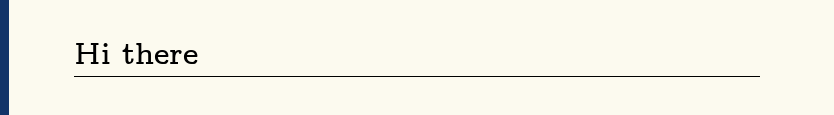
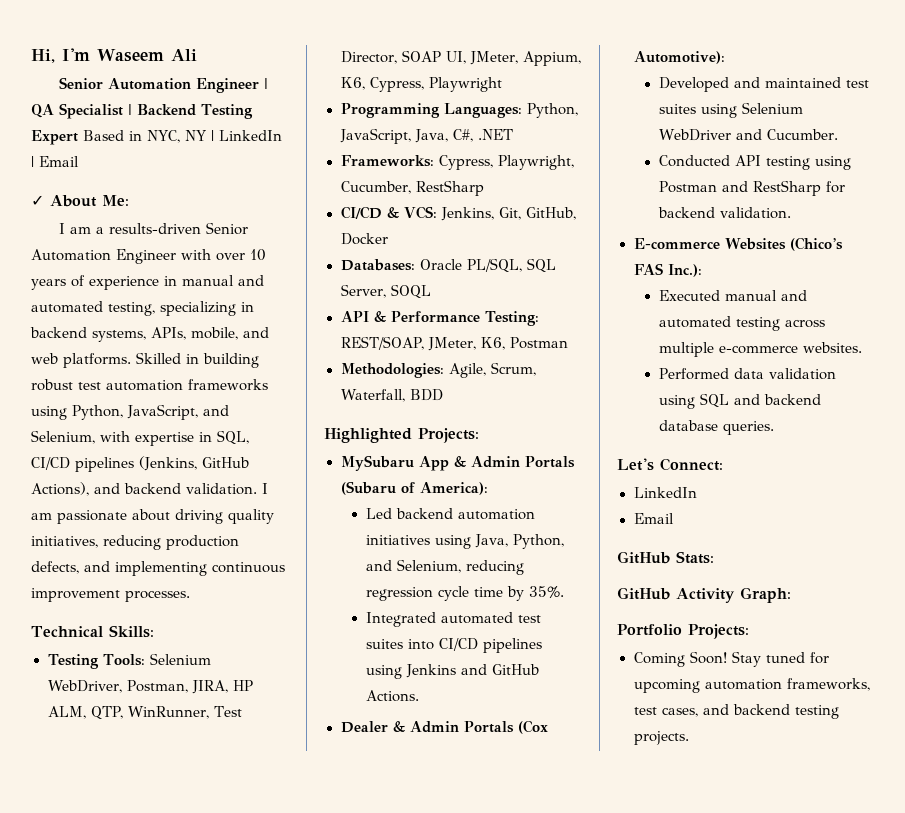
- Hi there
+ Hi, I'm Waseem Ali
+ Senior Automation Engineer | QA Specialist | Backend Testing Expert Based in NYC, NY | LinkedIn | Email
+ ✓ About Me:
+ I am a results-driven Senior Automation Engineer with over 10 years of experience in manual and automated testing, specializing in backend systems, APIs, mobile, and web platforms. Skilled in building robust test automation frameworks using Python, JavaScript, and Selenium, with expertise in SQL, CI/CD pipelines (Jenkins, GitHub Actions), and backend validation. I am passionate about driving quality initiatives, reducing production defects, and implementing continuous improvement processes.
+ Technical Skills:
+ Testing Tools: Selenium WebDriver, Postman, JIRA, HP ALM, QTP, WinRunner, Test Director, SOAP UI, JMeter, Appium, K6, Cypress, Playwright
+ Programming Languages: Python, JavaScript, Java, C#, .NET
+ Frameworks: Cypress, Playwright, Cucumber, RestSharp
+ CI/CD & VCS: Jenkins, Git, GitHub, Docker
+ Databases: Oracle PL/SQL, SQL Server, SOQL
+ API & Performance Testing: REST/SOAP, JMeter, K6, Postman
+ Methodologies: Agile, Scrum, Waterfall, BDD
+ Highlighted Projects:
+ MySubaru App & Admin Portals (Subaru of America):
+ Led backend automation initiatives using Java, Python, and Selenium, reducing regression cycle time by 35%.
+ Integrated automated test suites into CI/CD pipelines using Jenkins and GitHub Actions.
+ Dealer & Admin Portals (Cox Automotive):
+ Developed and maintained test suites using Selenium WebDriver and Cucumber.
+ Conducted API testing using Postman and RestSharp for backend validation.
+ E-commerce Websites (Chico’s FAS Inc.):
+ Executed manual and automated testing across multiple e-commerce websites.
+ Performed data validation using SQL and backend database queries.
+ Let's Connect:
+ LinkedIn
+ Email
+ GitHub Stats:
+ GitHub Activity Graph:
+ Portfolio Projects:
+ Coming Soon! Stay tuned for upcoming automation frameworks, test cases, and backend testing projects.

